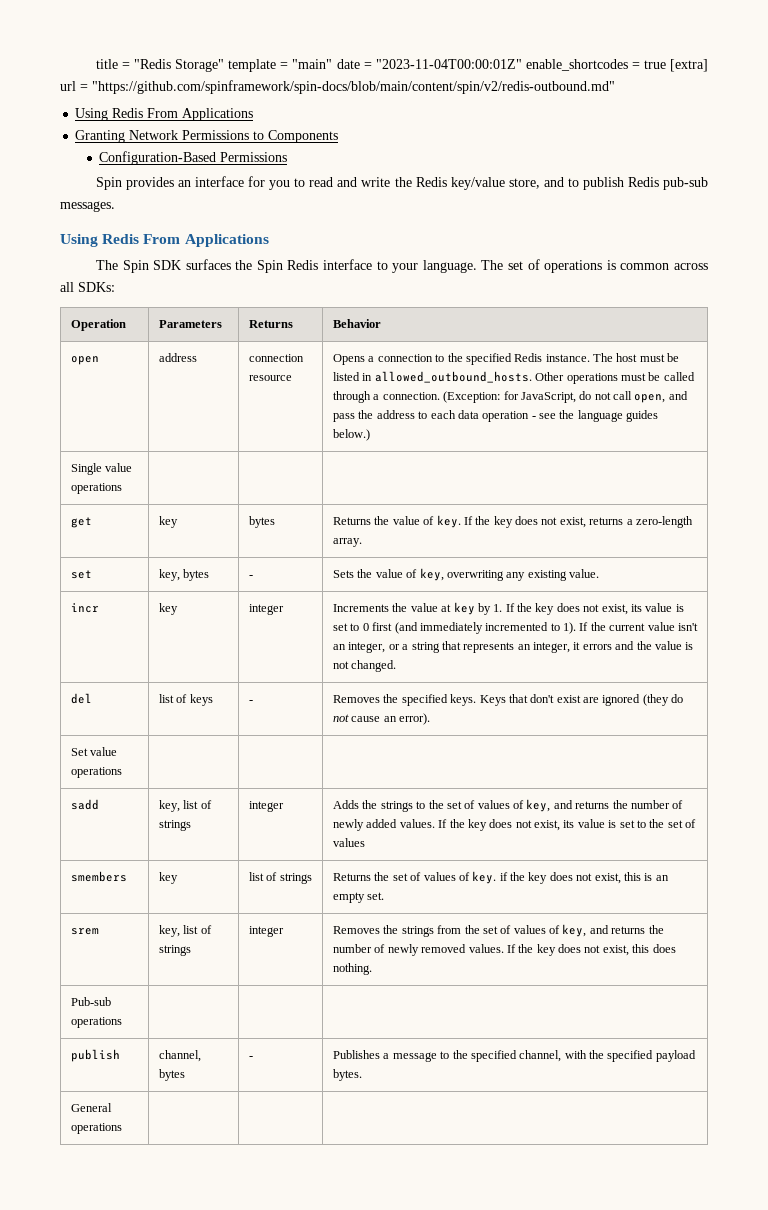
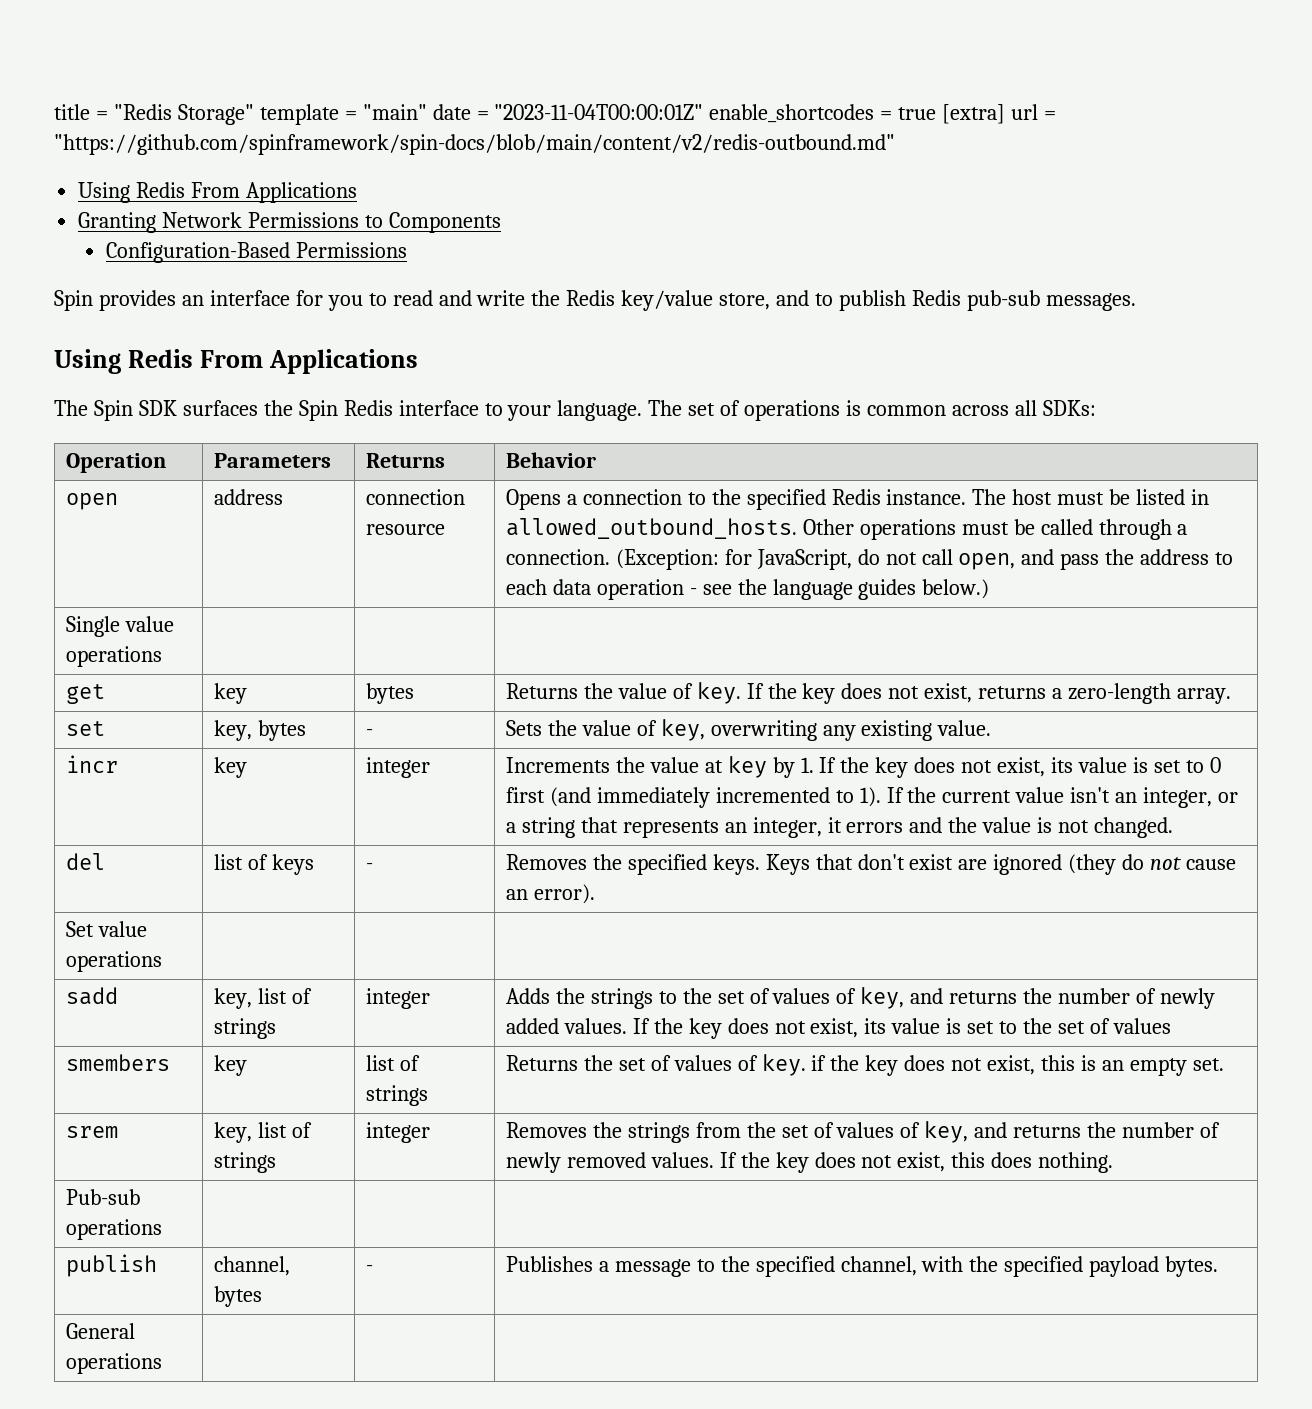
- title = "Redis Storage" template = "main" date = "2023-11-04T00:00:01Z" enable_shortcodes = true [extra] url = "https://github.com/spinframework/spin-docs/blob/main/content/spin/v2/redis-outbound.md"
+ title = "Redis Storage" template = "main" date = "2023-11-04T00:00:01Z" enable_shortcodes = true [extra] url = "https://github.com/spinframework/spin-docs/blob/main/content/v2/redis-outbound.md"

